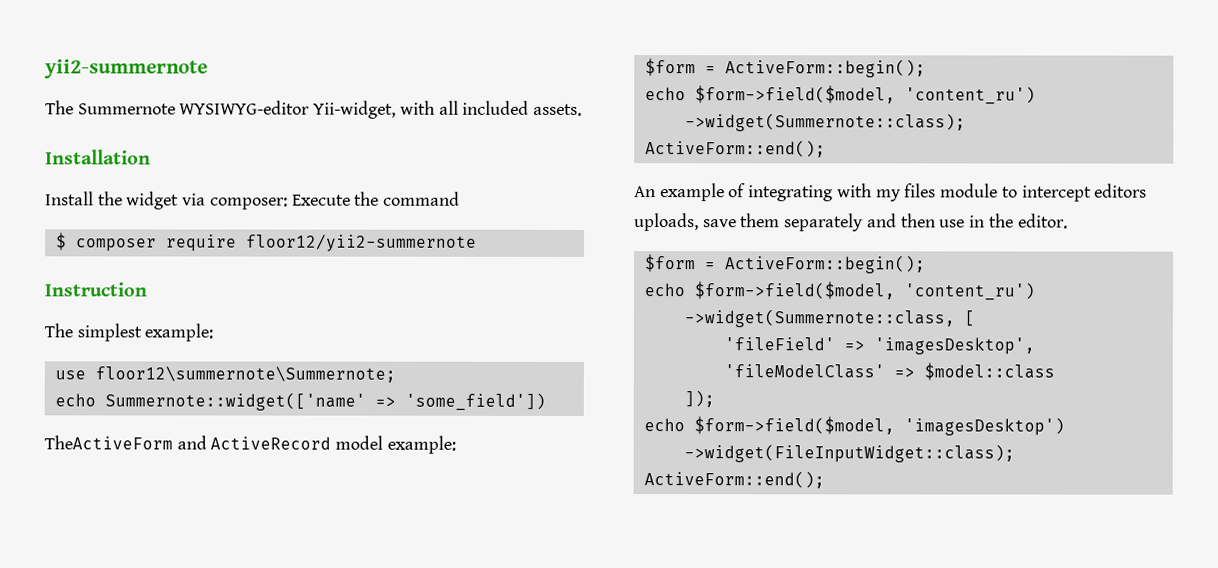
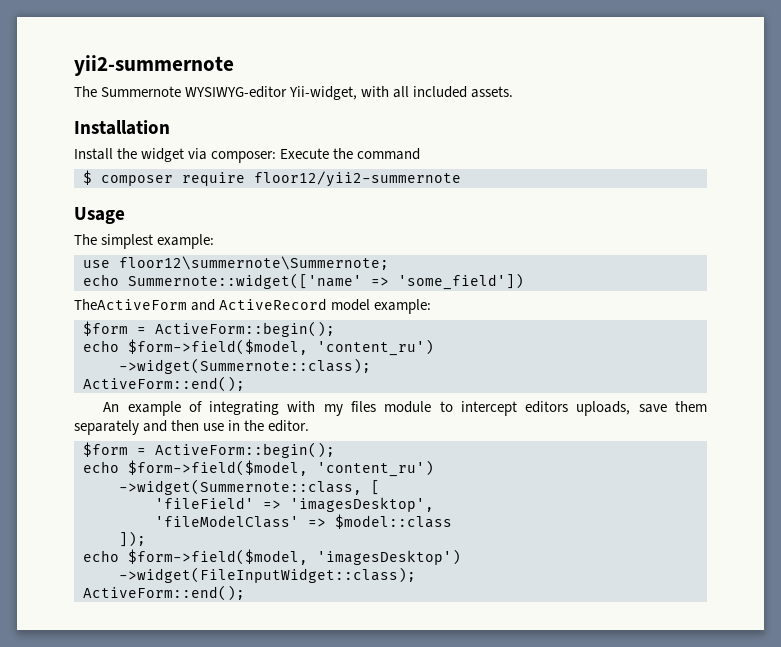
- Instruction
+ Usage

